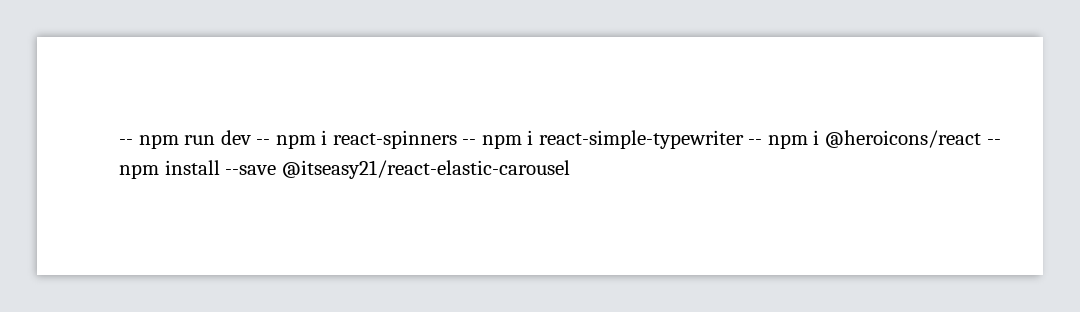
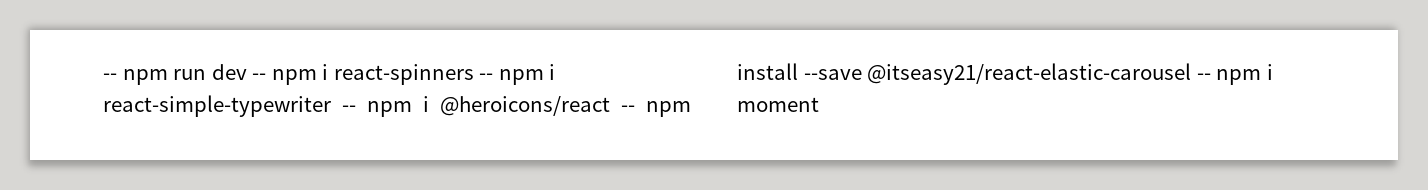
- -- npm run dev -- npm i react-spinners -- npm i react-simple-typewriter -- npm i @heroicons/react -- npm install --save @itseasy21/react-elastic-carousel
+ -- npm run dev -- npm i react-spinners -- npm i react-simple-typewriter -- npm i @heroicons/react -- npm install --save @itseasy21/react-elastic-carousel -- npm i moment

